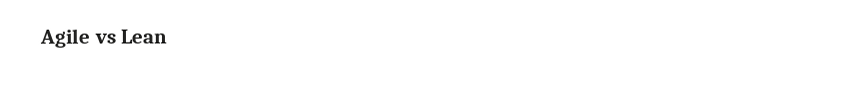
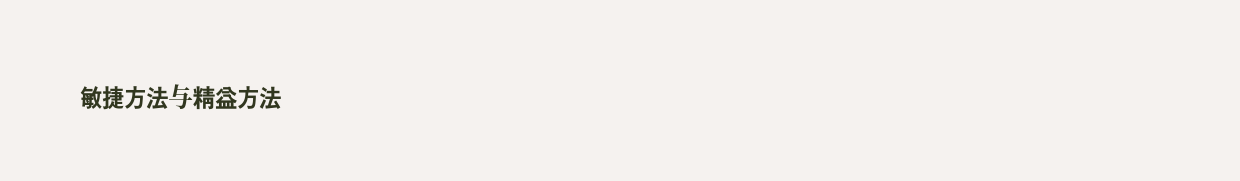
- Agile vs Lean
+ 敏捷方法与精益方法

